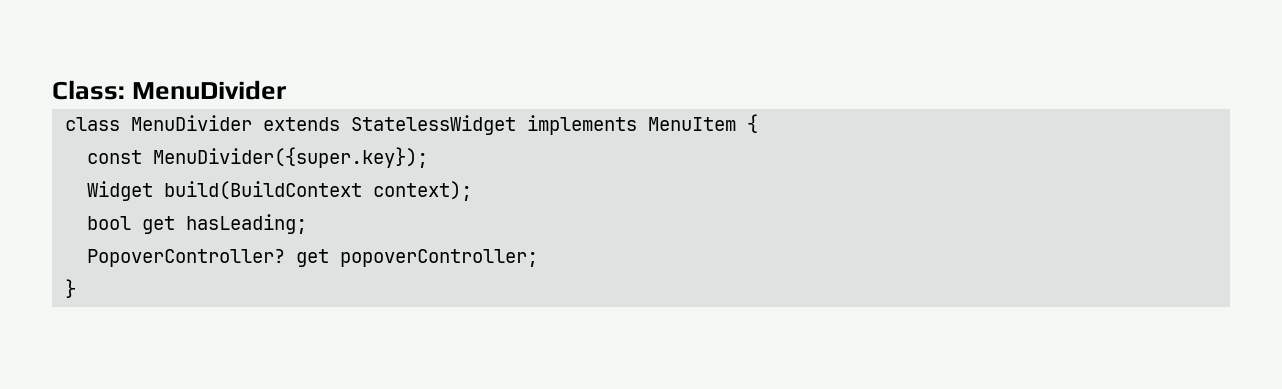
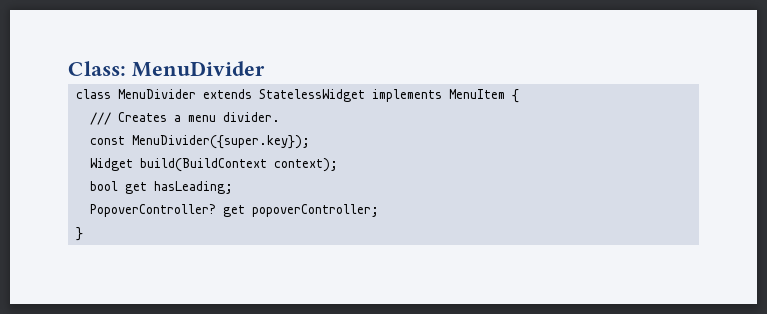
+ /// Creates a menu divider.

